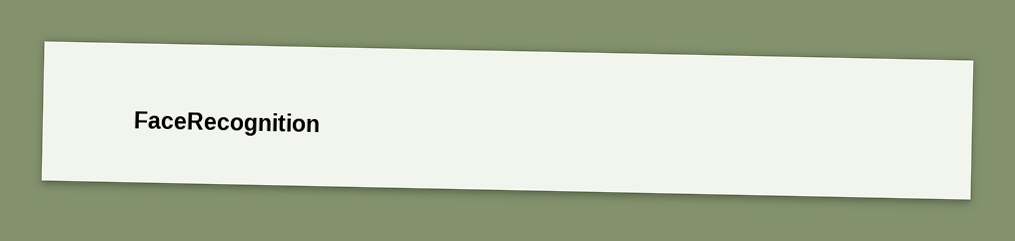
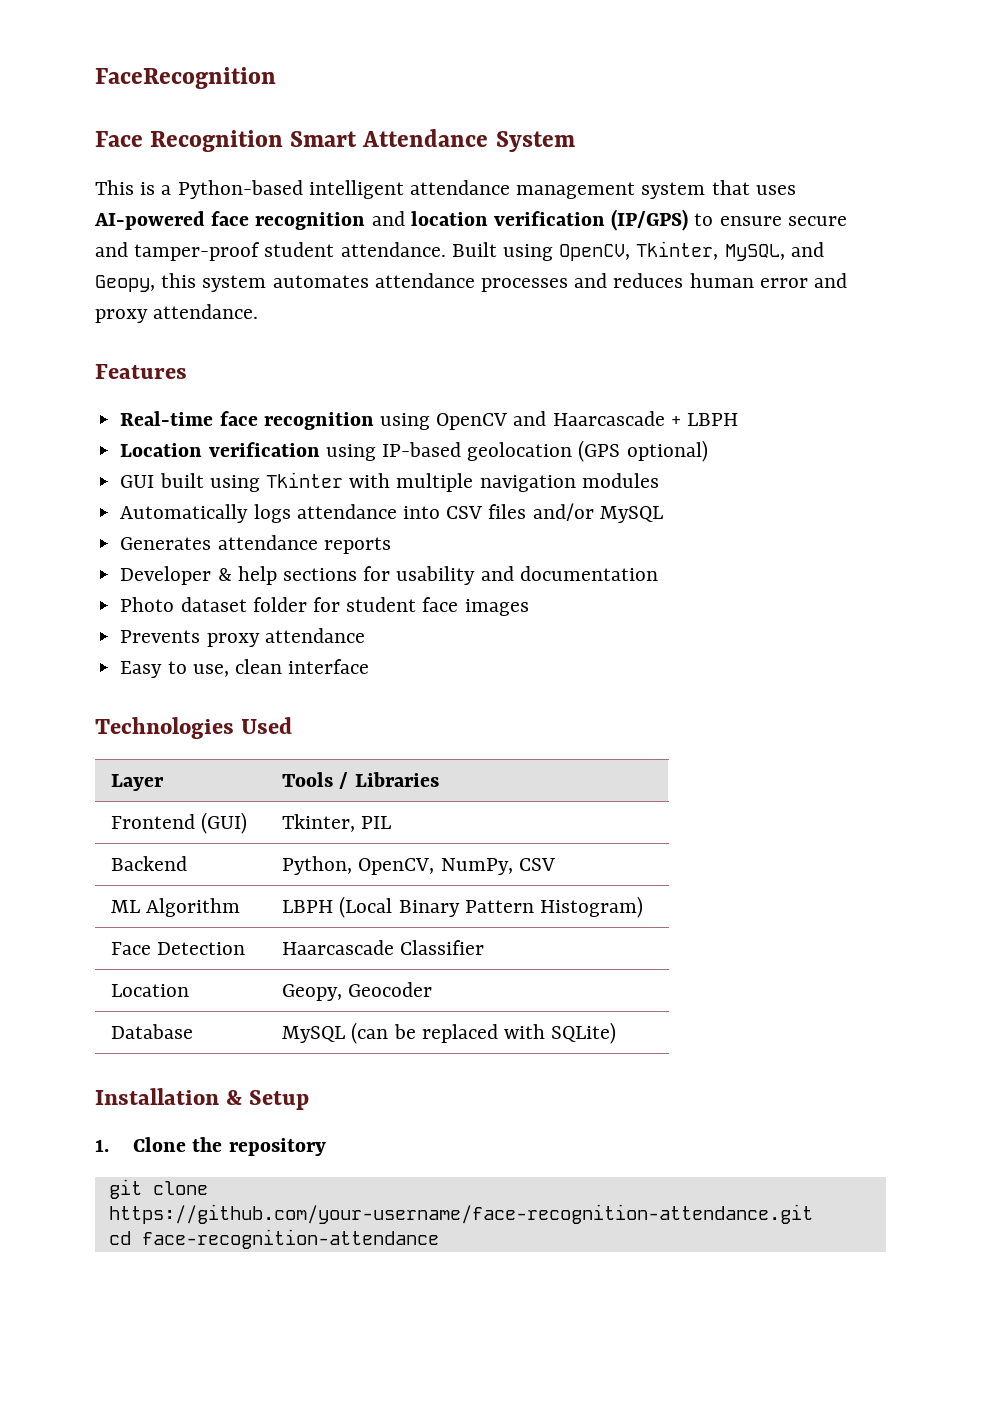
+ Face Recognition Smart Attendance System
+ This is a Python-based intelligent attendance management system that uses AI-powered face recognition and location verification (IP/GPS) to ensure secure and tamper-proof student attendance. Built using OpenCV, Tkinter, MySQL, and Geopy, this system automates attendance processes and reduces human error and proxy attendance.
+ Features
+ Real-time face recognition using OpenCV and Haarcascade + LBPH
+ Location verification using IP-based geolocation (GPS optional)
+ GUI built using Tkinter with multiple navigation modules
+ Automatically logs attendance into CSV files and/or MySQL
+ Generates attendance reports
+ Developer & help sections for usability and documentation
+ Photo dataset folder for student face images
+ Prevents proxy attendance
+ Easy to use, clean interface
+ Technologies Used
+ Layer | Tools / Libraries
+ Frontend (GUI) | Tkinter, PIL
+ Backend | Python, OpenCV, NumPy, CSV
+ ML Algorithm | LBPH (Local Binary Pattern Histogram)
+ Face Detection | Haarcascade Classifier
+ Location | Geopy, Geocoder
+ Database | MySQL (can be replaced with SQLite)
+ Installation & Setup
+ 1. Clone the repository
+ git clone https://github.com/your-username/face-recognition-attendance.git
+ cd face-recognition-attendance

